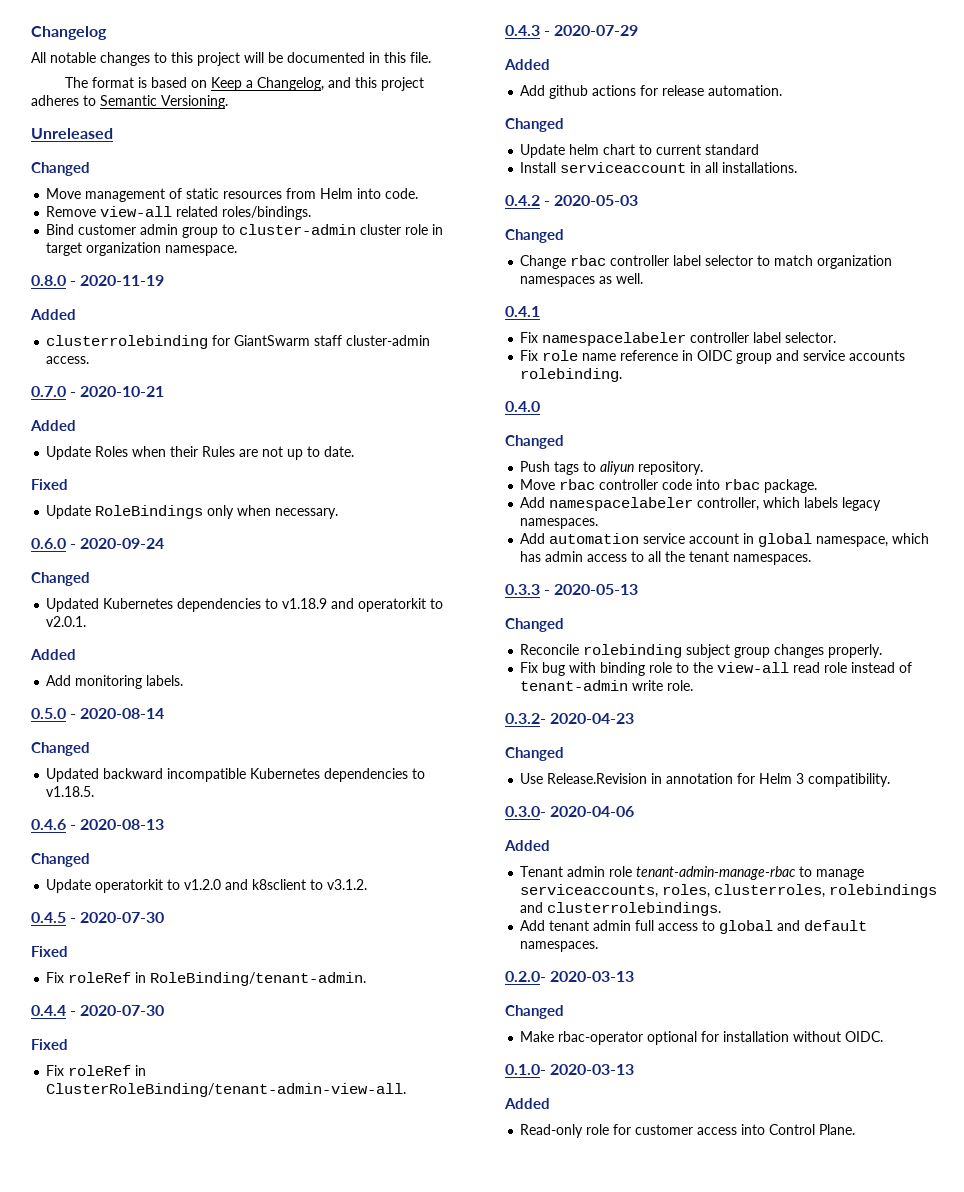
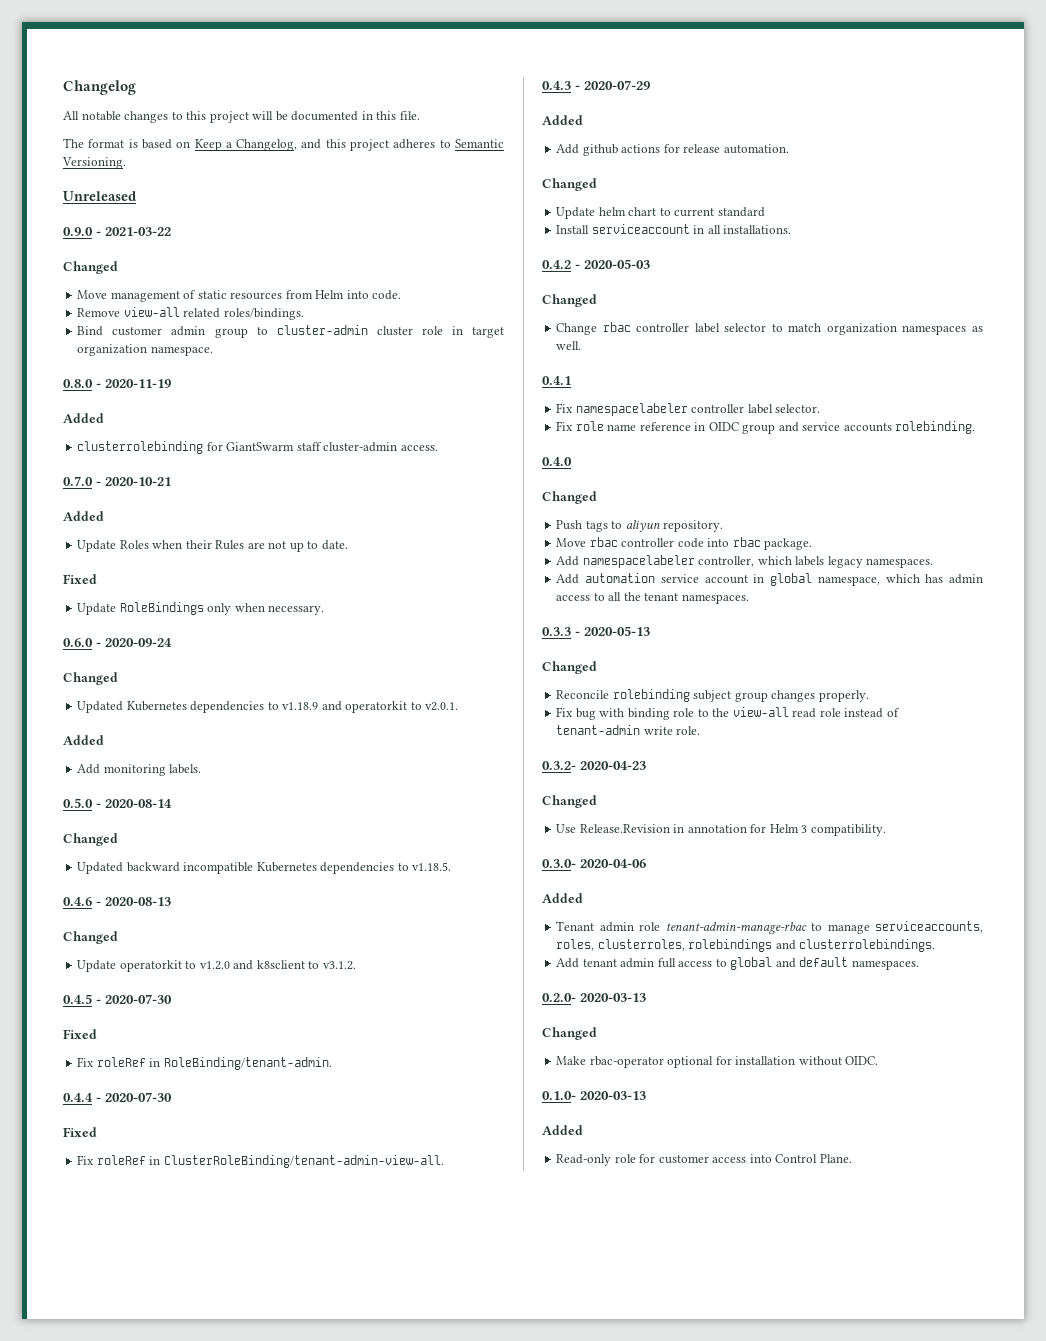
+ 0.9.0 - 2021-03-22

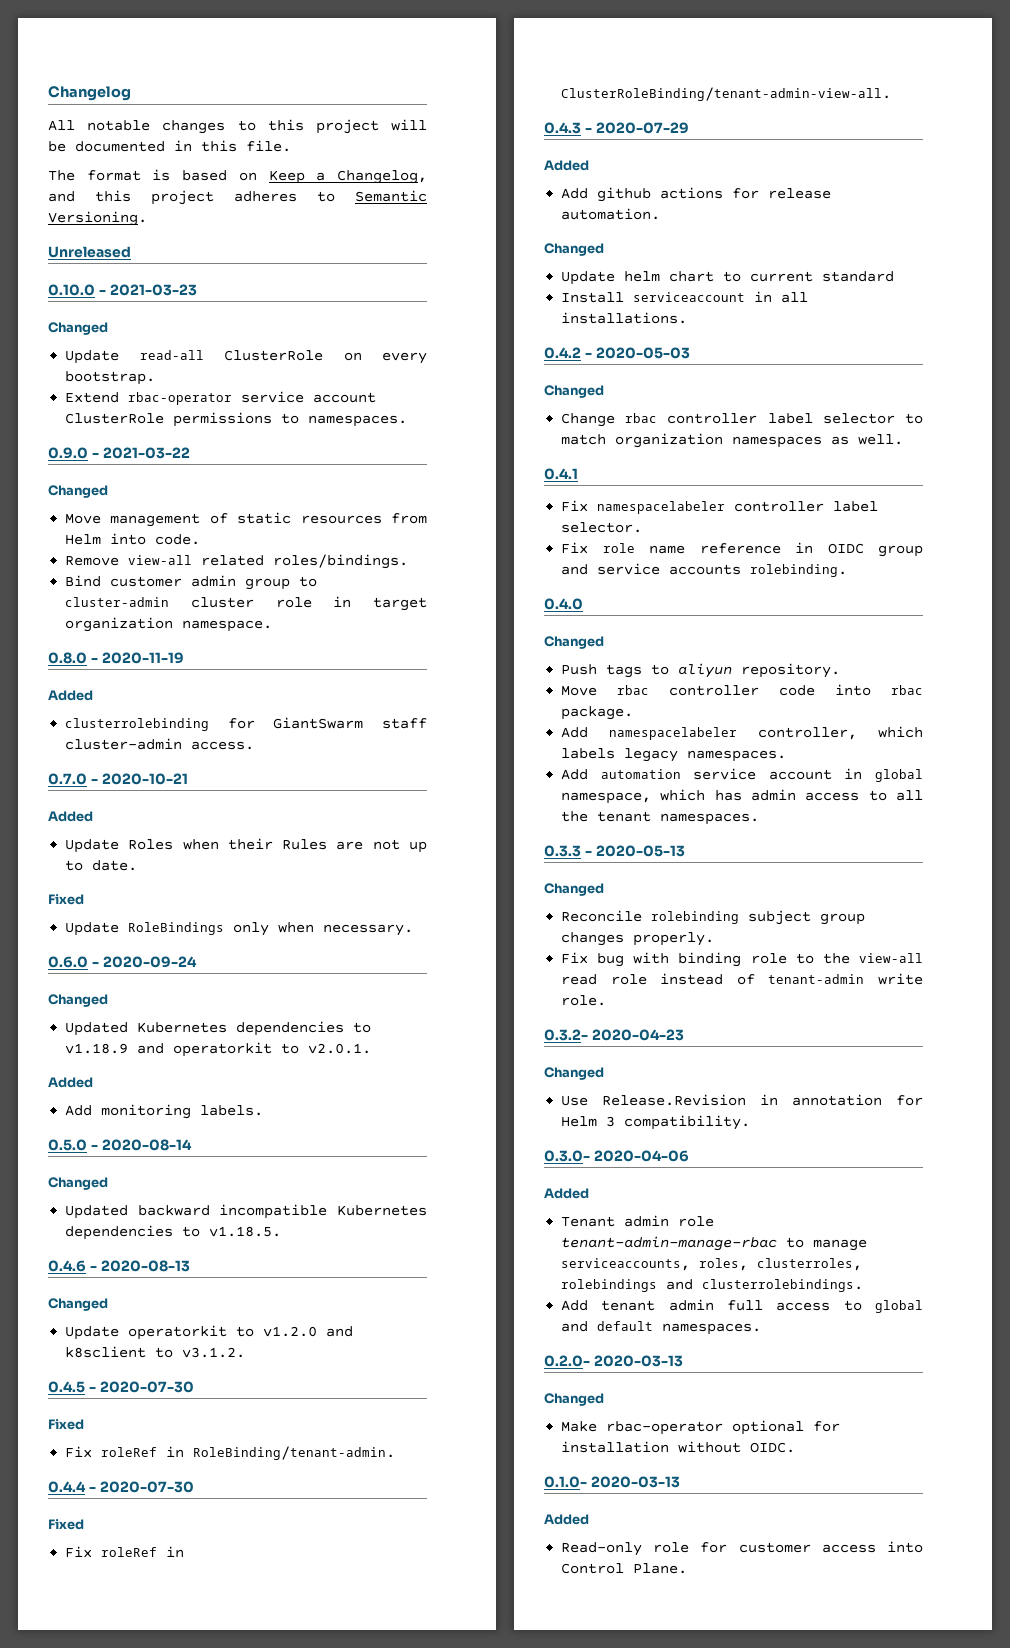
+ 0.10.0 - 2021-03-23
+ Changed
+ Update read-all ClusterRole on every bootstrap.
+ Extend rbac-operator service account ClusterRole permissions to namespaces.

